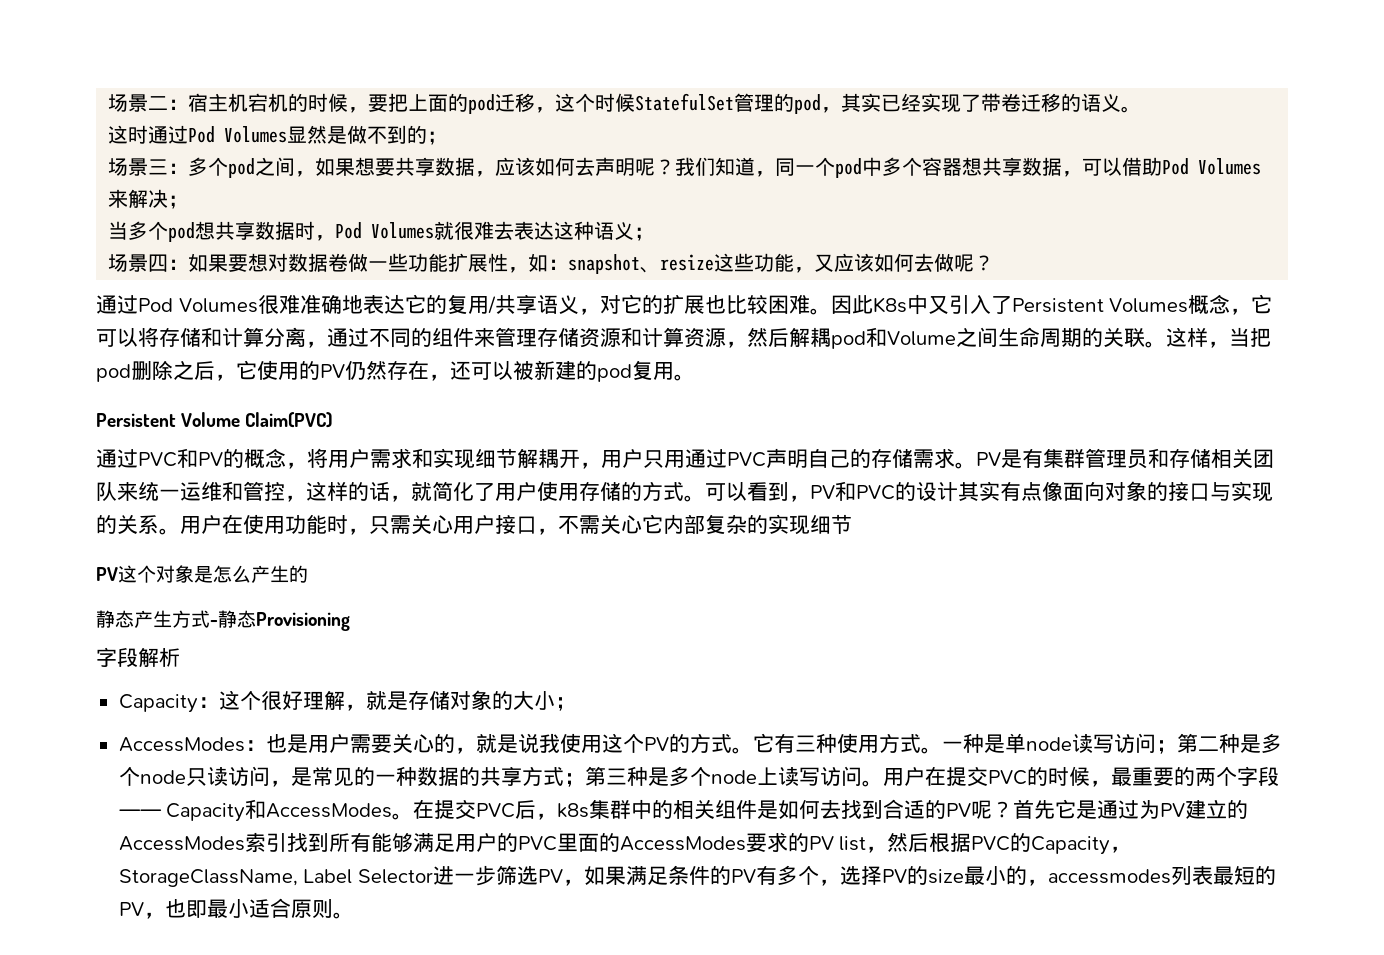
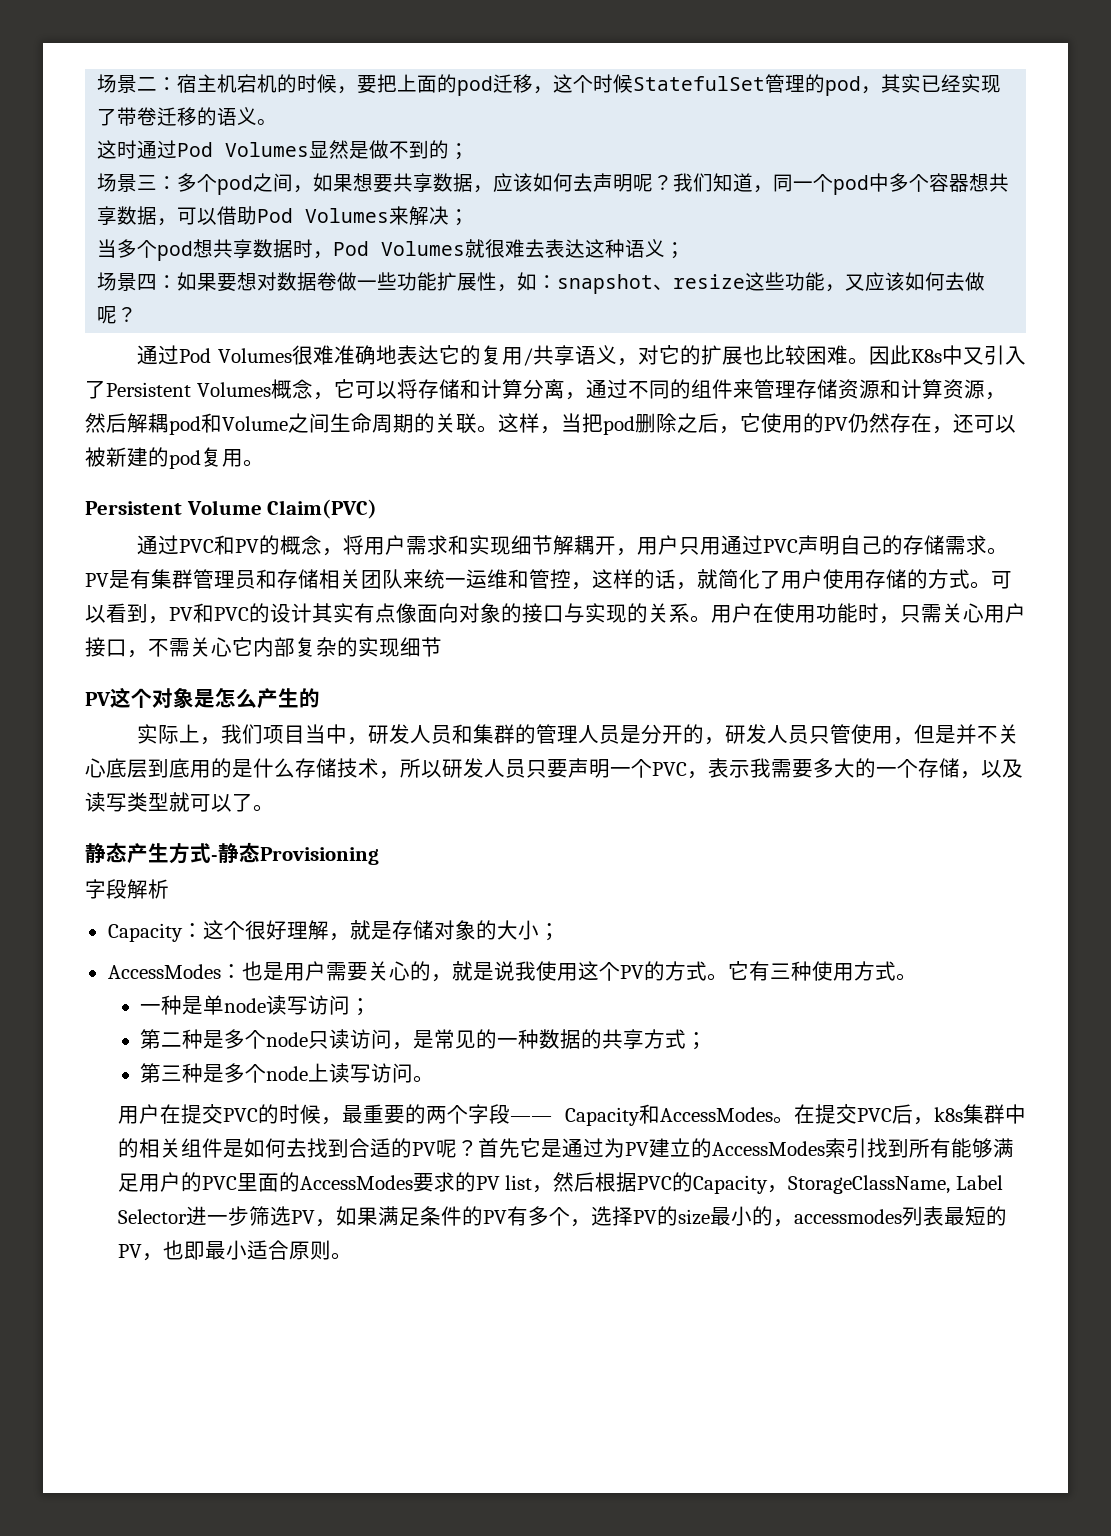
+ 实际上，我们项目当中，研发人员和集群的管理人员是分开的，研发人员只管使用，但是并不关心底层到底用的是什么存储技术，所以研发人员只要声明一个PVC，表示我需要多大的一个存储，以及读写类型就可以了。
- 它有三种使用方式。一种是单node读写访问；第二种是多个node只读访问，是常见的一种数据的共享方式；第三种是多个node上读写访问。用户在提交PVC的时候，最重要的两个字段—— Capacity和AccessModes。
+ 它有三种使用方式。
+ 一种是单node读写访问；
+ 第二种是多个node只读访问，是常见的一种数据的共享方式；
+ 第三种是多个node上读写访问。
+ 用户在提交PVC的时候，最重要的两个字段—— Capacity和AccessModes。

